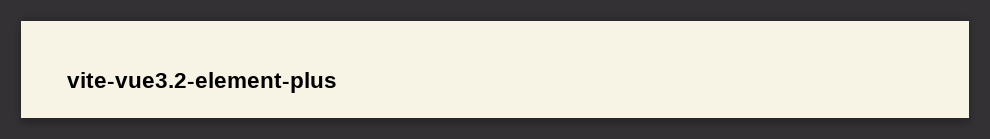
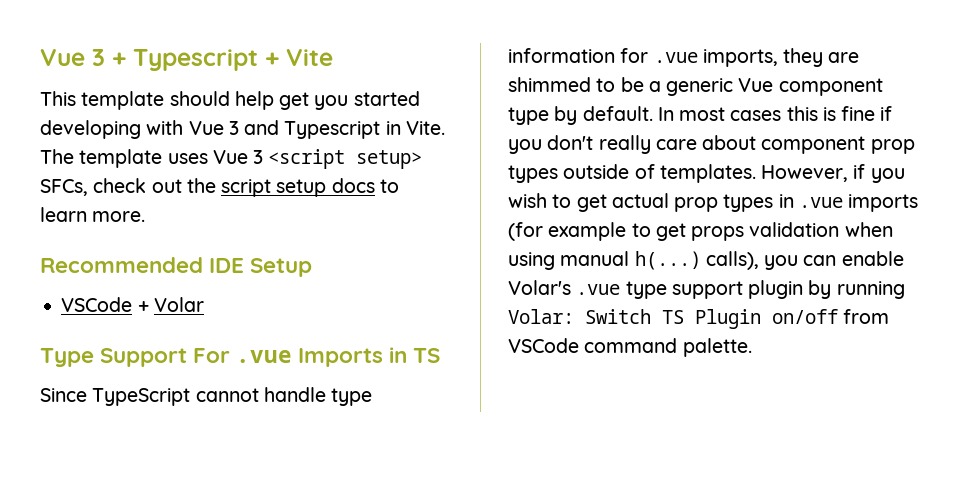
- vite-vue3.2-element-plus
+ Vue 3 + Typescript + Vite
+ This template should help get you started developing with Vue 3 and Typescript in Vite. The template uses Vue 3 <script setup> SFCs, check out the script setup docs to learn more.
+ Recommended IDE Setup
+ VSCode + Volar
+ Type Support For .vue Imports in TS
+ Since TypeScript cannot handle type information for .vue imports, they are shimmed to be a generic Vue component type by default. In most cases this is fine if you don't really care about component prop types outside of templates. However, if you wish to get actual prop types in .vue imports (for example to get props validation when using manual h(...) calls), you can enable Volar's .vue type support plugin by running Volar: Switch TS Plugin on/off from VSCode command palette.

